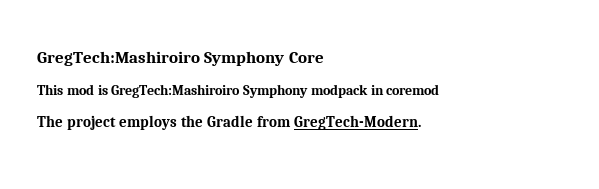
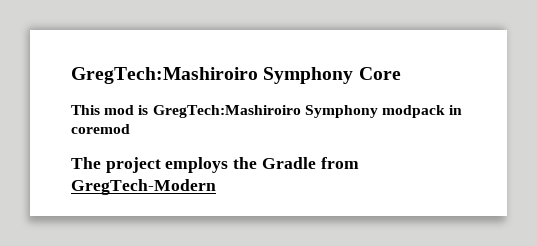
- The project employs the Gradle from GregTech-Modern.
+ The project employs the Gradle from GregTech-Modern

